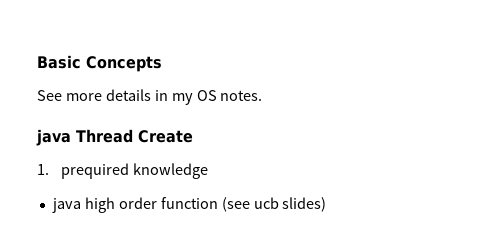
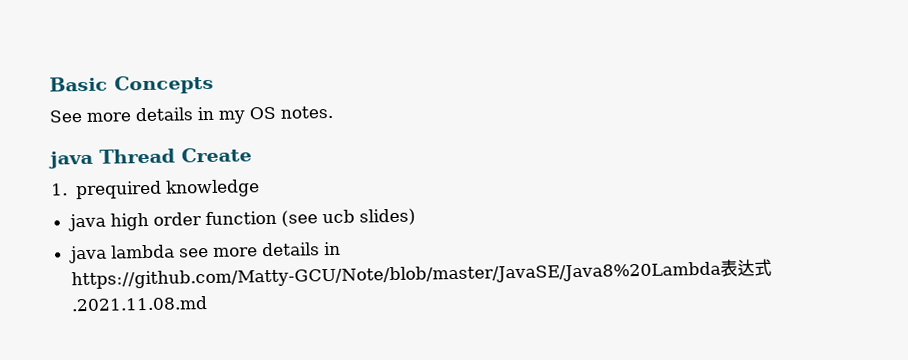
+ java lambda see more details in https://github.com/Matty-GCU/Note/blob/master/JavaSE/Java8%20Lambda表达式.2021.11.08.md

